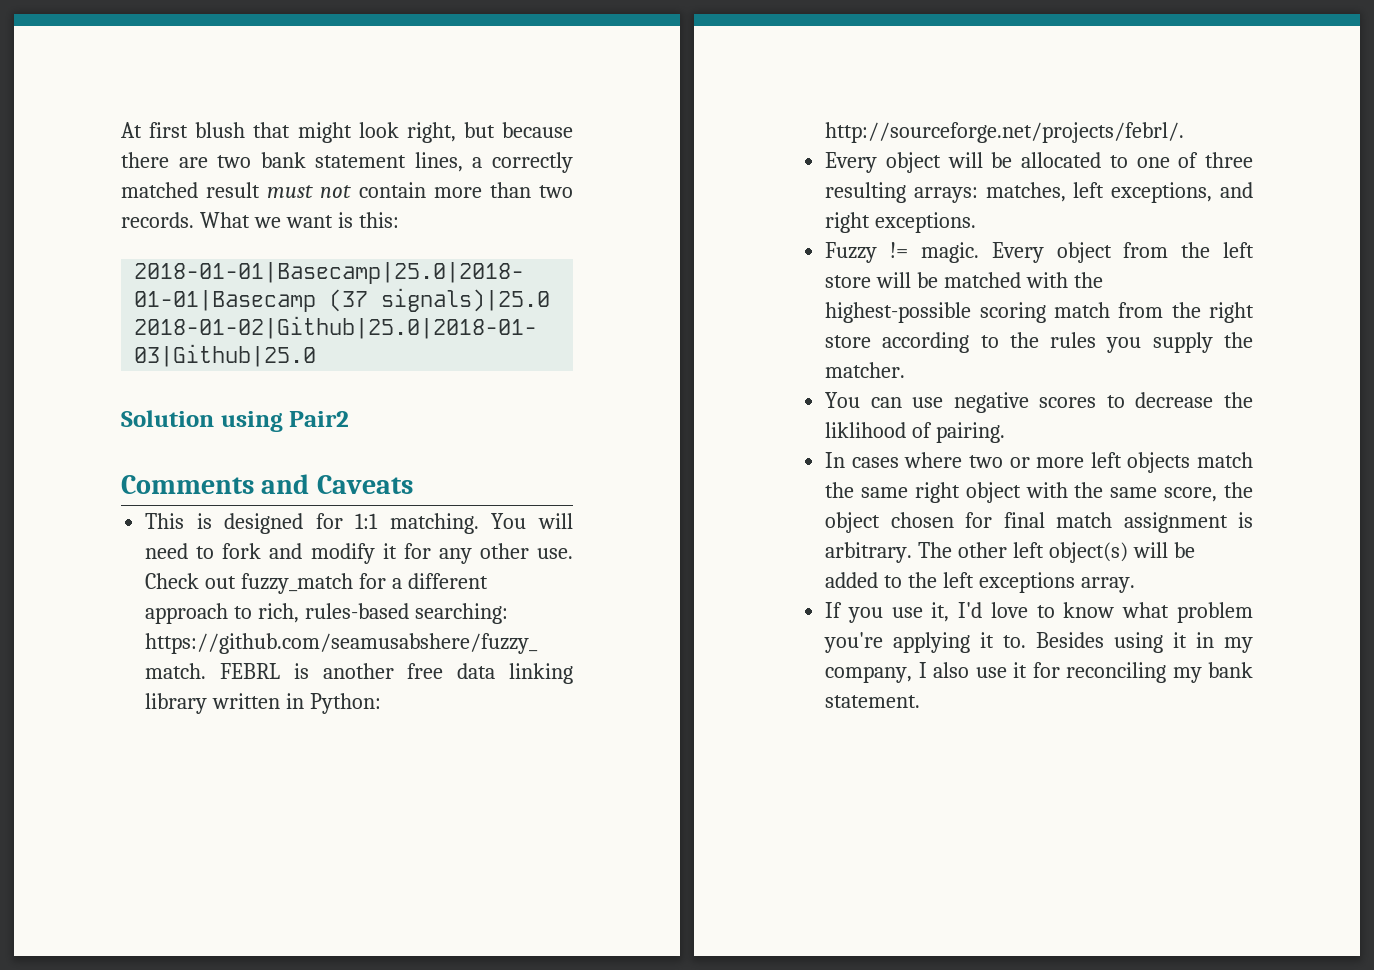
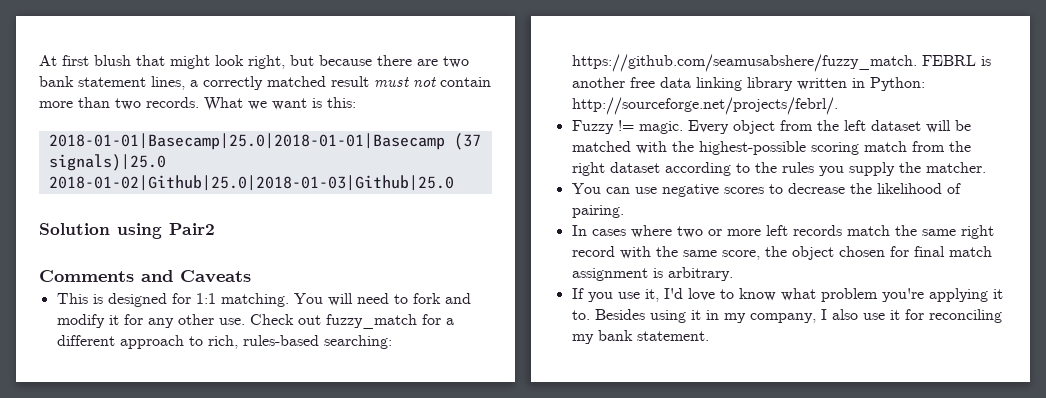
- Every object will be allocated to one of three resulting arrays: matches, left exceptions, and right exceptions.
- Every object from the left store will be matched with the highest-possible scoring match from the right store according to the rules you supply the matcher.
+ Every object from the left dataset will be matched with the highest-possible scoring match from the right dataset according to the rules you supply the matcher.
- You can use negative scores to decrease the liklihood of pairing.
+ You can use negative scores to decrease the likelihood of pairing.
- In cases where two or more left objects match the same right object with the same score, the object chosen for final match assignment is arbitrary. The other left object(s) will be added to the left exceptions array.
+ In cases where two or more left records match the same right record with the same score, the object chosen for final match assignment is arbitrary.

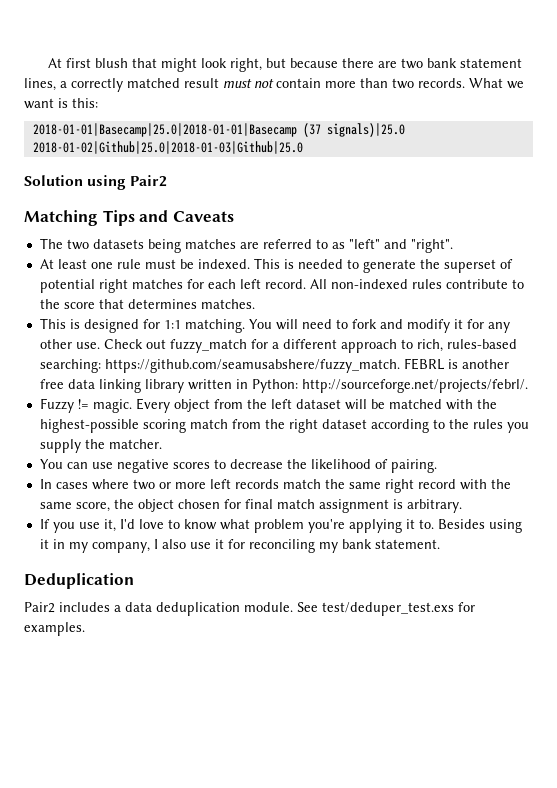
- Comments and Caveats
+ Matching Tips and Caveats
+ The two datasets being matches are referred to as "left" and "right".
+ At least one rule must be indexed. This is needed to generate the superset of potential right matches for each left record. All non-indexed rules contribute to the score that determines matches.
+ Deduplication
+ Pair2 includes a data deduplication module. See test/deduper_test.exs for examples.

